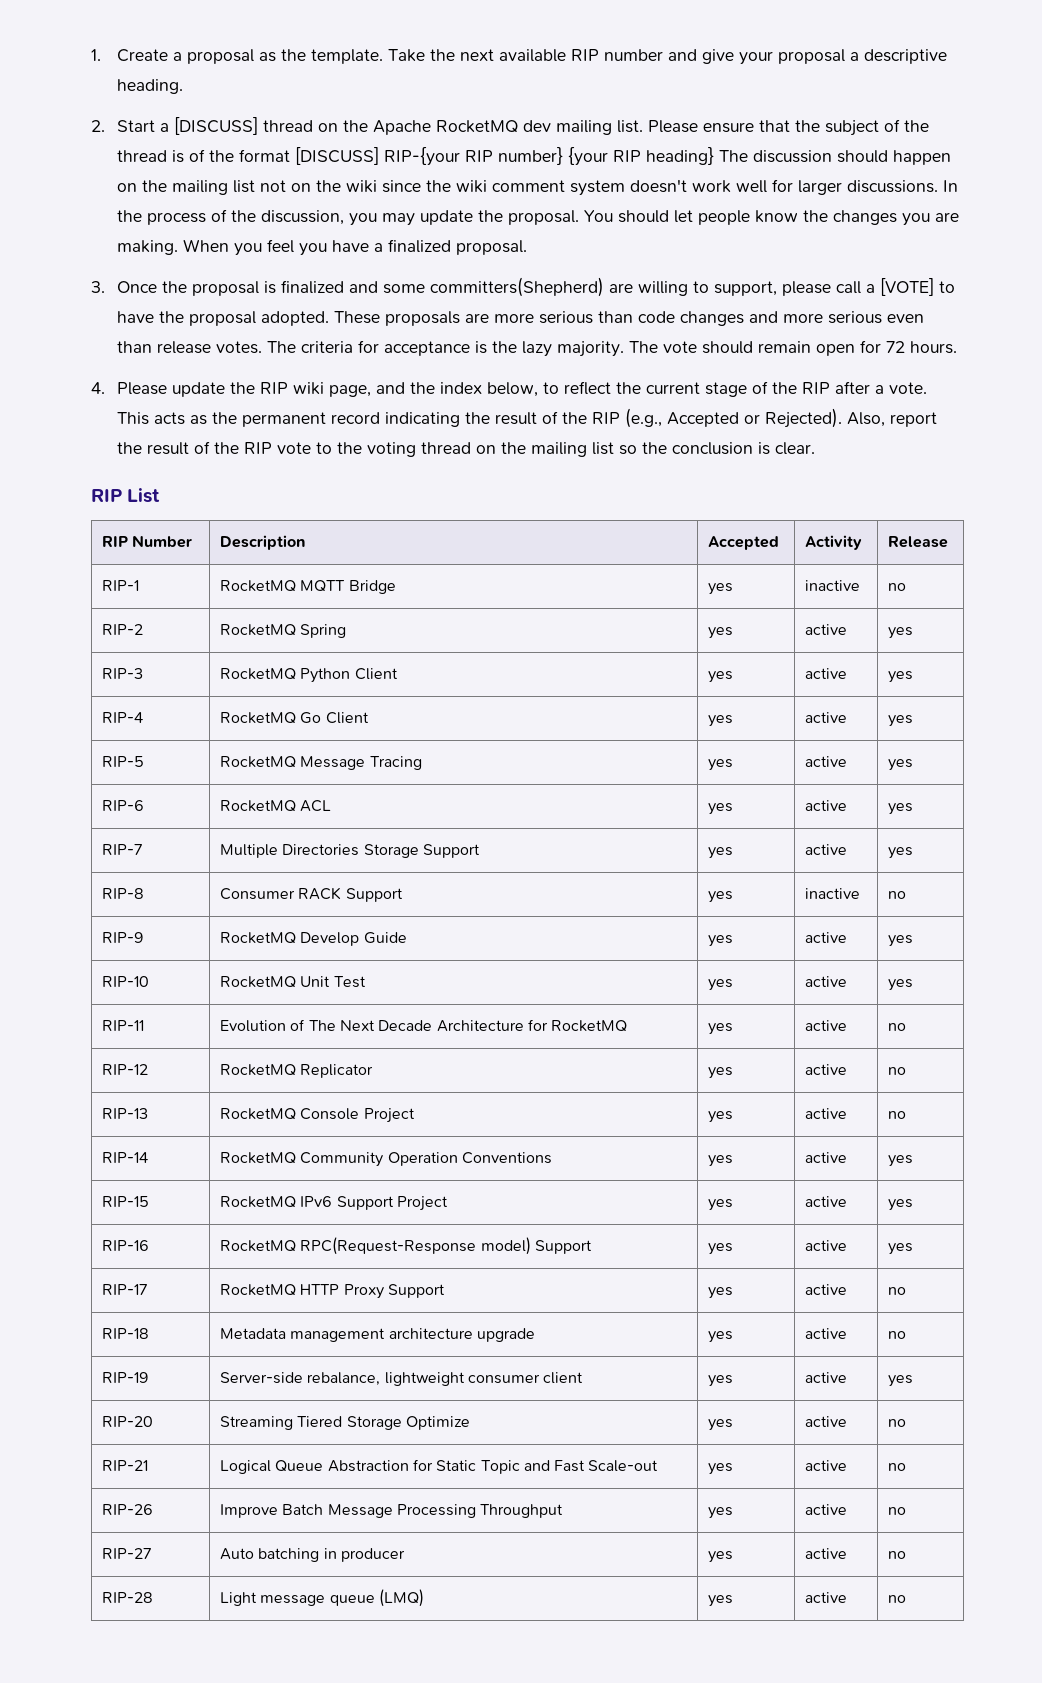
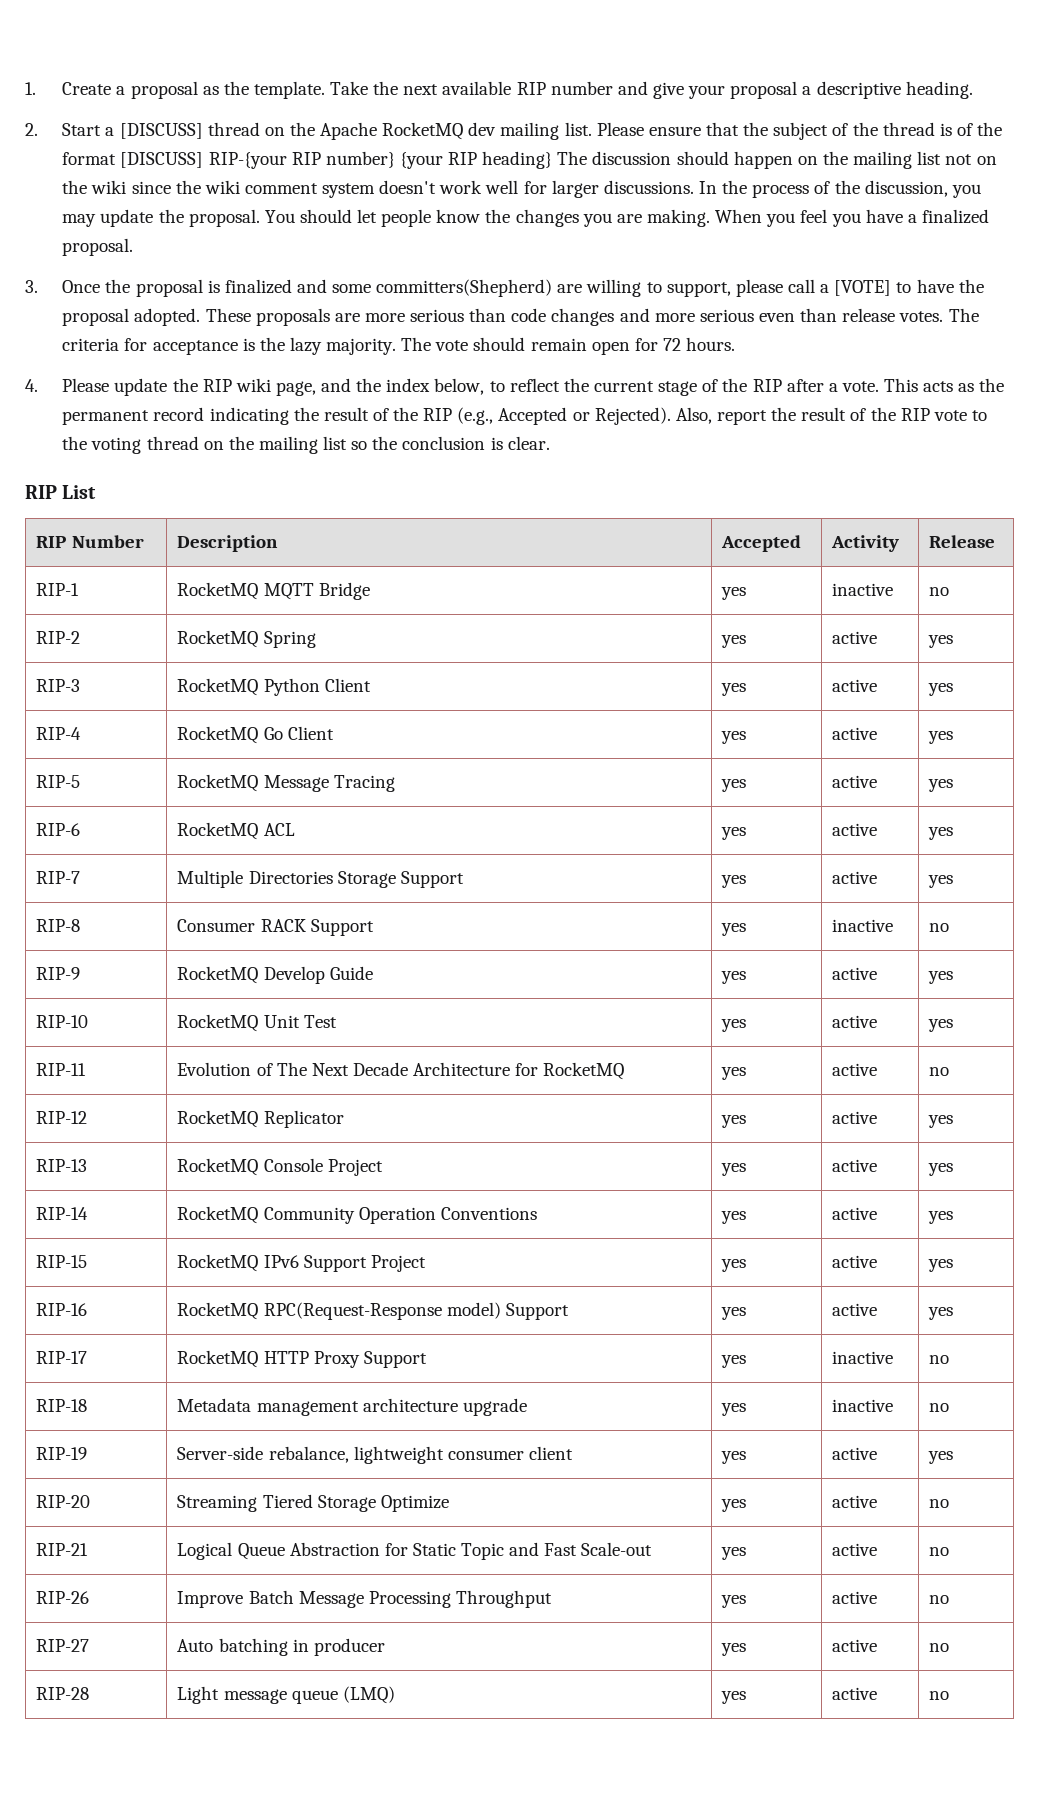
- RIP-12 | RocketMQ Replicator | yes | active | no
+ RIP-12 | RocketMQ Replicator | yes | active | yes
- RIP-13 | RocketMQ Console Project | yes | active | no
+ RIP-13 | RocketMQ Console Project | yes | active | yes
- RIP-17 | RocketMQ HTTP Proxy Support | yes | active | no
+ RIP-17 | RocketMQ HTTP Proxy Support | yes | inactive | no
- RIP-18 | Metadata management architecture upgrade | yes | active | no
+ RIP-18 | Metadata management architecture upgrade | yes | inactive | no

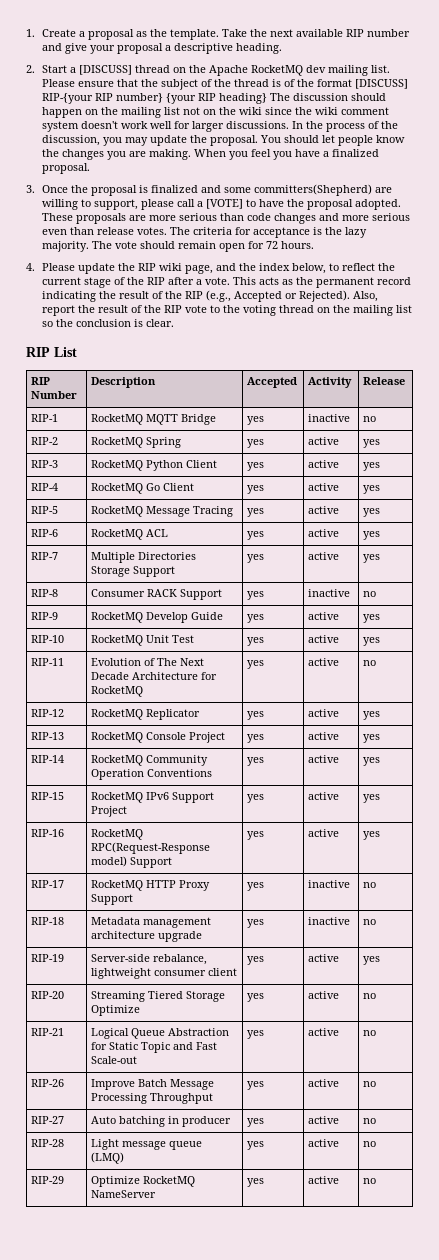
+ RIP-29 | Optimize RocketMQ NameServer | yes | active | no

